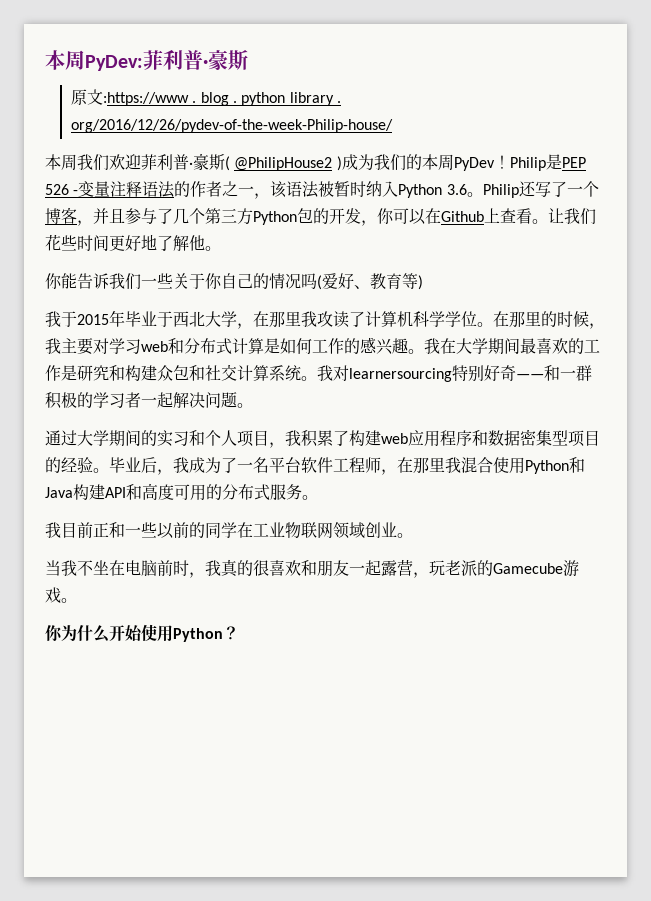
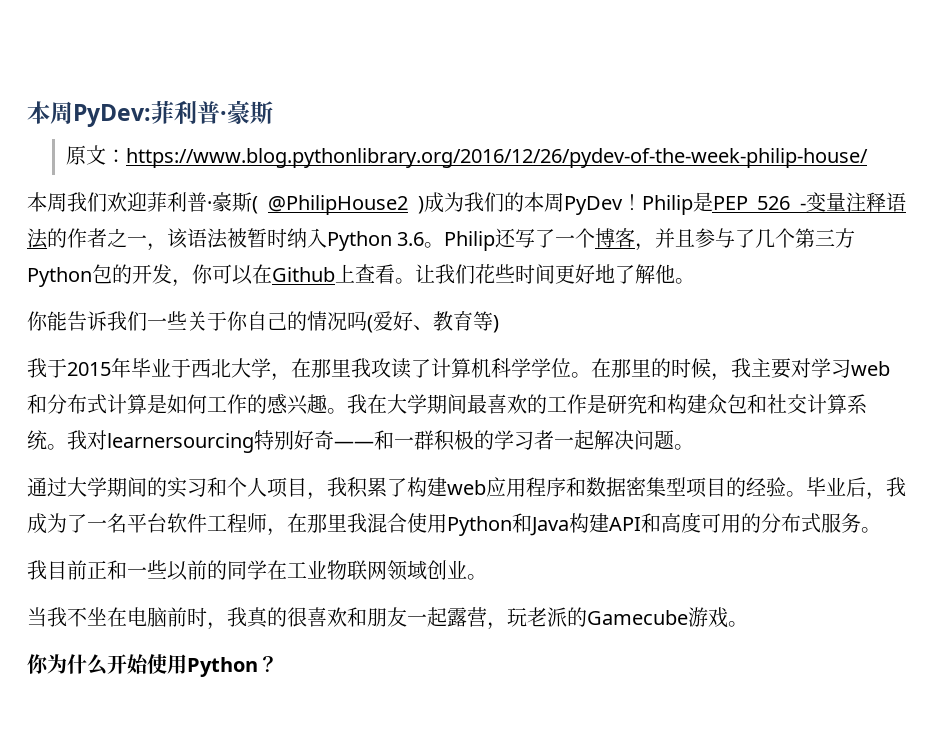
- 原文:https://www . blog . python library . org/2016/12/26/pydev-of-the-week-Philip-house/
+ 原文：https://www.blog.pythonlibrary.org/2016/12/26/pydev-of-the-week-philip-house/

